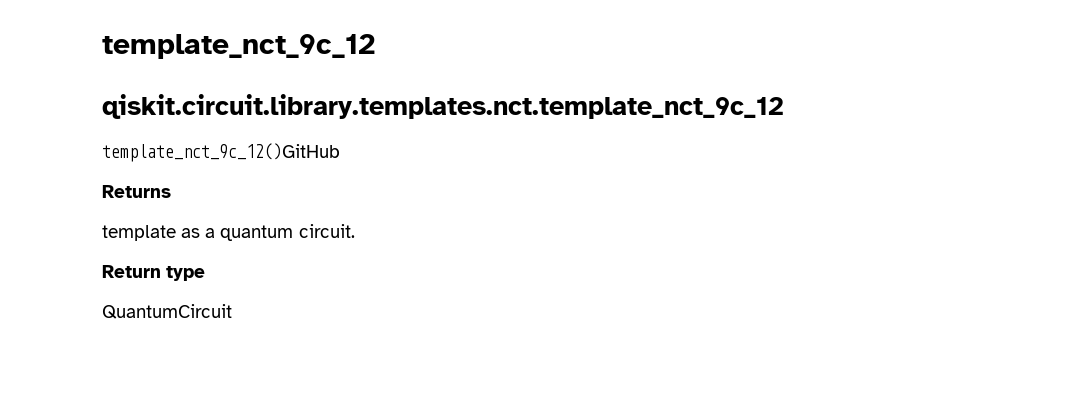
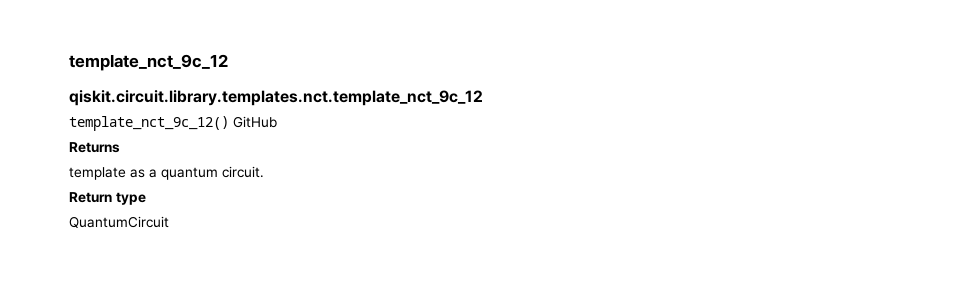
- template_nct_9c_12()GitHub
+ template_nct_9c_12() GitHub

